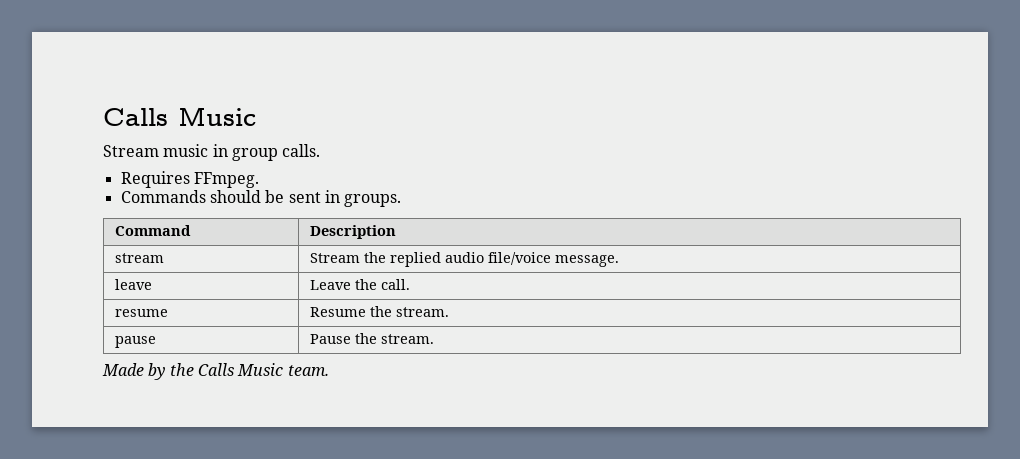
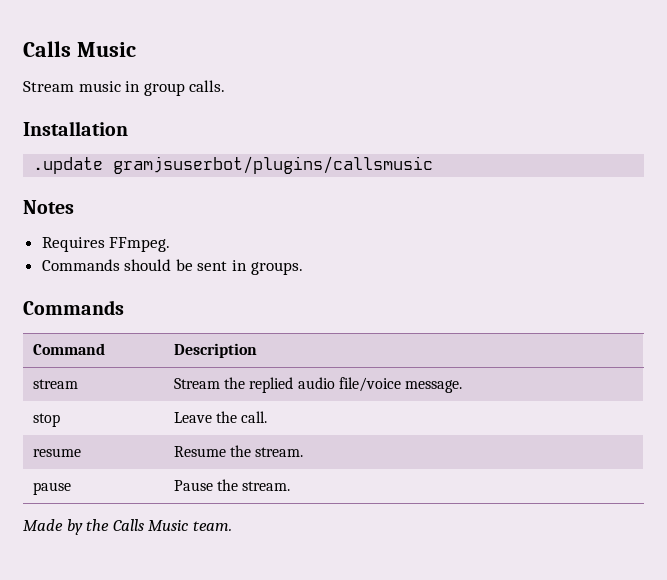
+ Installation
+ .update gramjsuserbot/plugins/callsmusic
+ Notes
  Commands should be sent in groups.
+ Commands
- leave | Leave the call.
+ stop | Leave the call.

